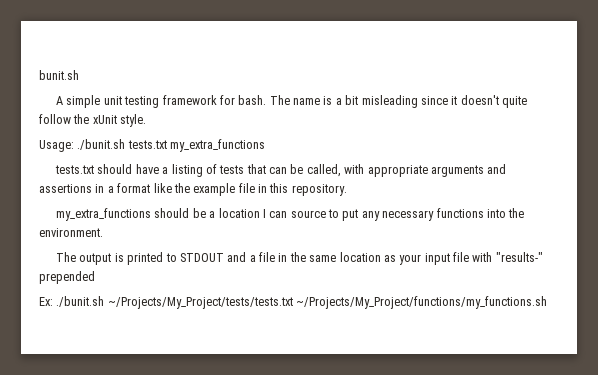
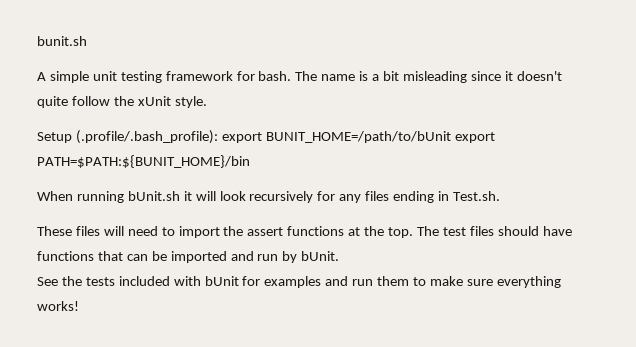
- Usage: ./bunit.sh tests.txt my_extra_functions
- tests.txt should have a listing of tests that can be called, with appropriate arguments and assertions in a format like the example file in this repository.
- my_extra_functions should be a location I can source to put any necessary functions into the environment.
- The output is printed to STDOUT and a file in the same location as your input file with "results-" prepended
- Ex: ./bunit.sh ~/Projects/My_Project/tests/tests.txt ~/Projects/My_Project/functions/my_functions.sh
+ Setup (.profile/.bash_profile): export BUNIT_HOME=/path/to/bUnit export PATH=$PATH:${BUNIT_HOME}/bin
+ When running bUnit.sh it will look recursively for any files ending in Test.sh.
+ These files will need to import the assert functions at the top. The test files should have functions that can be imported and run by bUnit.
+ See the tests included with bUnit for examples and run them to make sure everything works!

